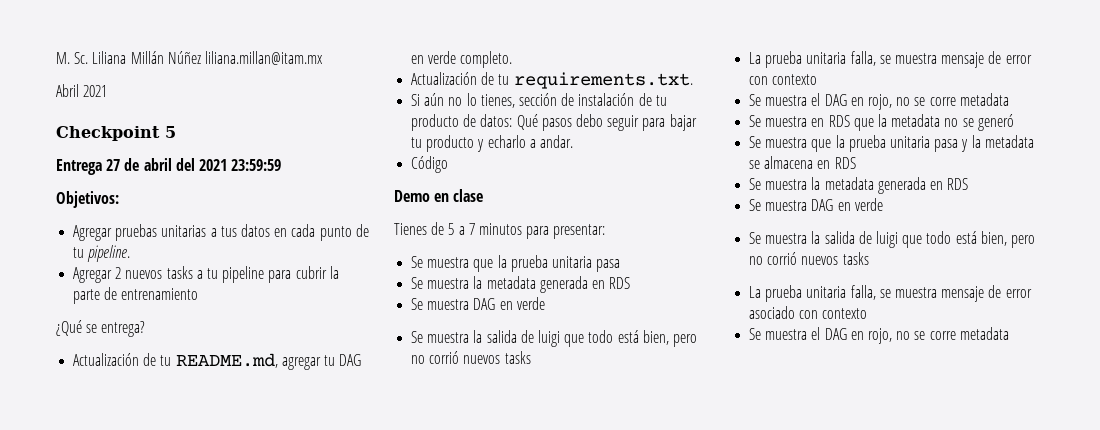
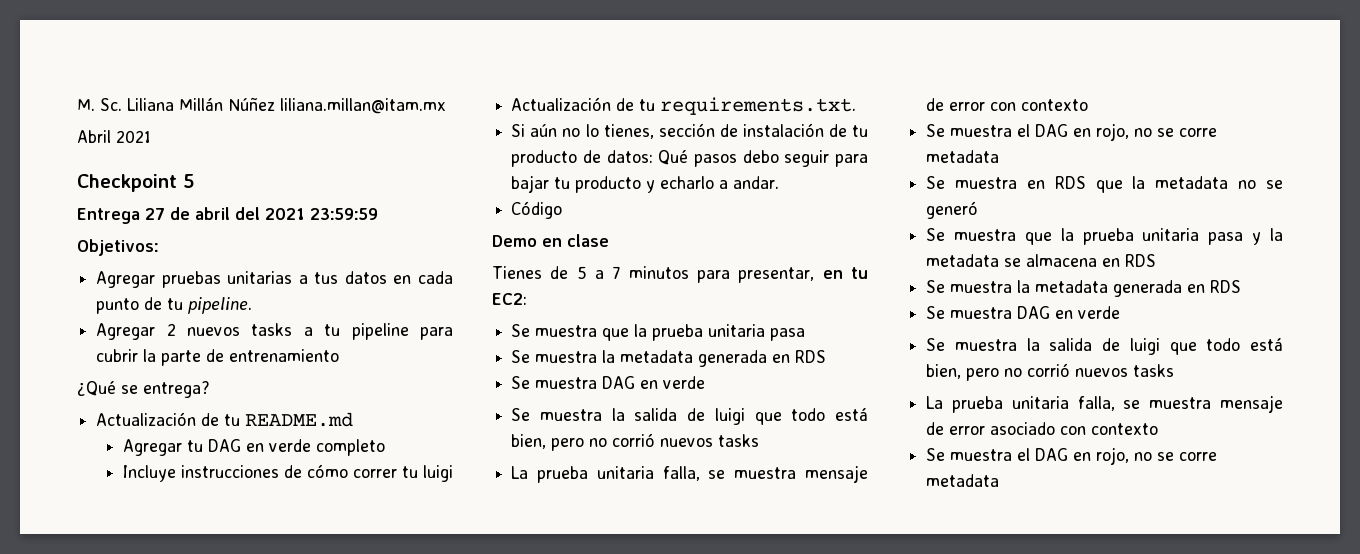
- Actualización de tu README.md, agregar tu DAG en verde completo.
+ Actualización de tu README.md
+ Agregar tu DAG en verde completo
+ Incluye instrucciones de cómo correr tu luigi
- Tienes de 5 a 7 minutos para presentar:
+ Tienes de 5 a 7 minutos para presentar, en tu EC2:

